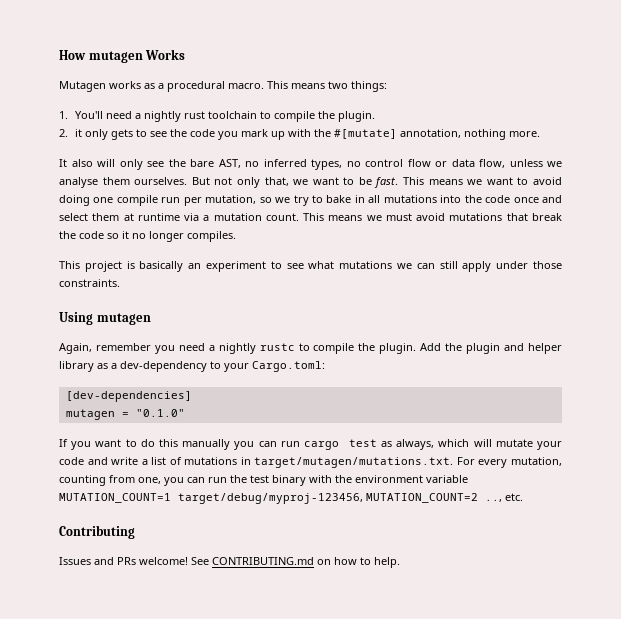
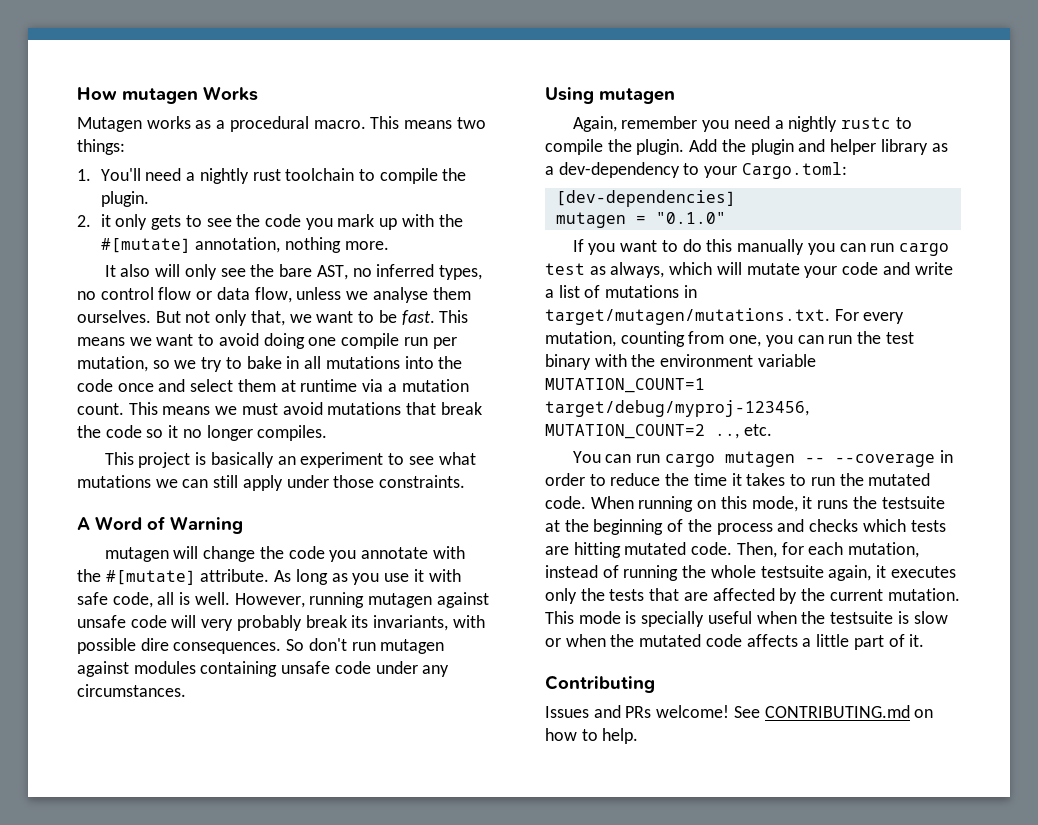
+ A Word of Warning
+ mutagen will change the code you annotate with the #[mutate] attribute. As long as you use it with safe code, all is well. However, running mutagen against unsafe code will very probably break its invariants, with possible dire consequences. So don't run mutagen against modules containing unsafe code under any circumstances.
+ You can run cargo mutagen -- --coverage in order to reduce the time it takes to run the mutated code. When running on this mode, it runs the testsuite at the beginning of the process and checks which tests are hitting mutated code. Then, for each mutation, instead of running the whole testsuite again, it executes only the tests that are affected by the current mutation. This mode is specially useful when the testsuite is slow or when the mutated code affects a little part of it.

